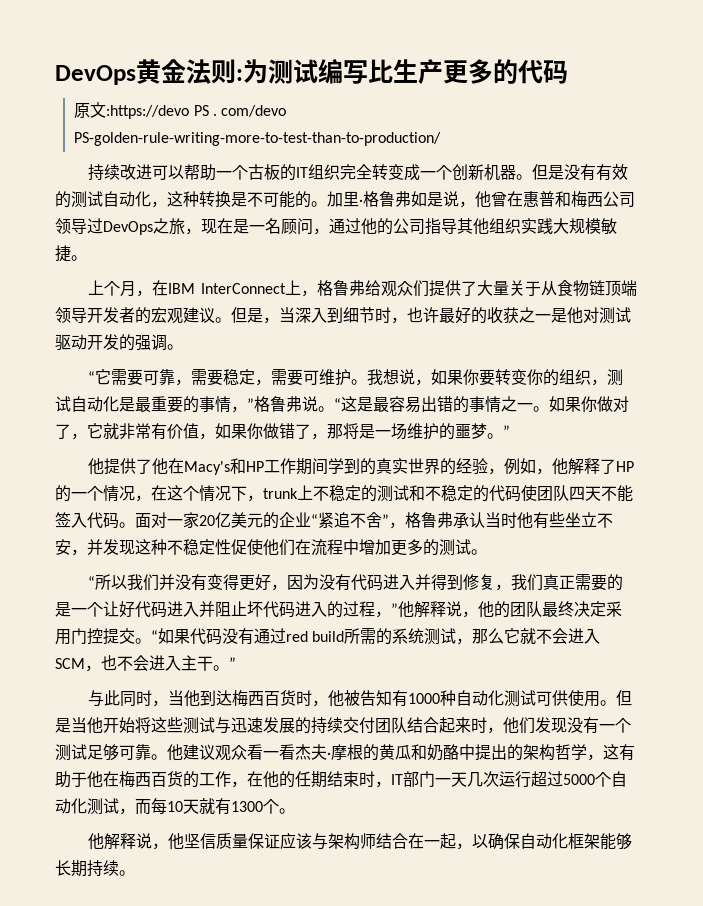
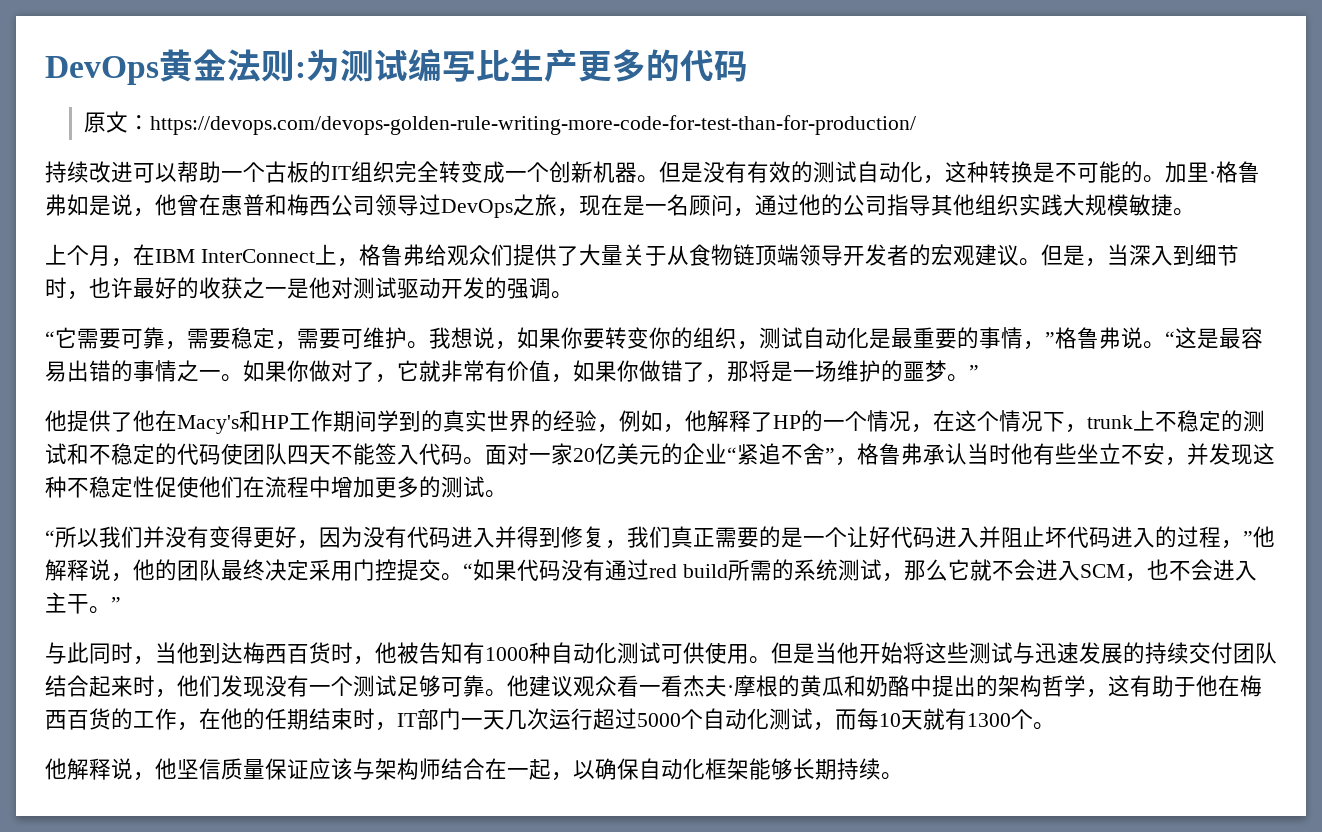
- 原文:https://devo PS . com/devo PS-golden-rule-writing-more-to-test-than-to-production/
+ 原文：https://devops.com/devops-golden-rule-writing-more-code-for-test-than-for-production/

